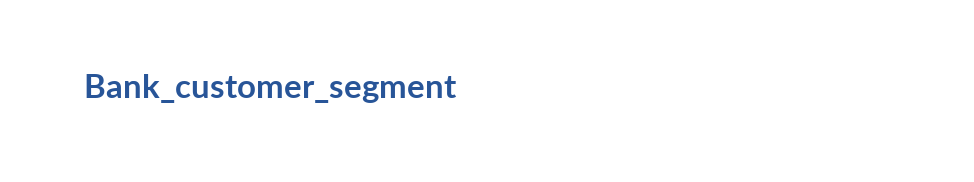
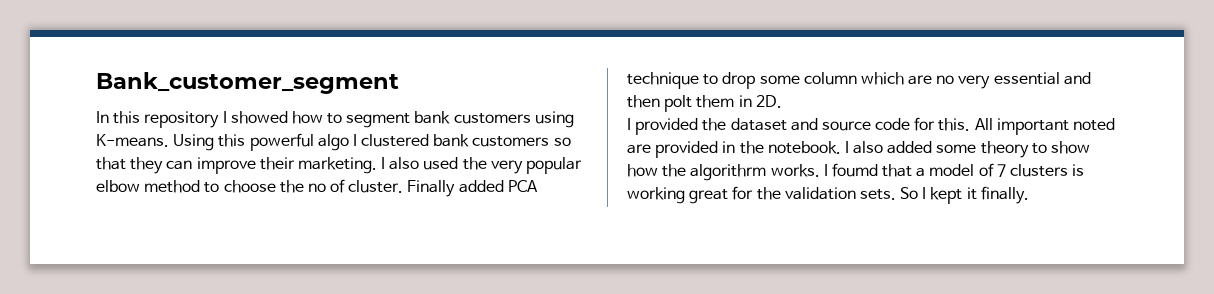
+ In this repository I showed how to segment bank customers using K-means. Using this powerful algo I clustered bank customers so that they can improve their marketing. I also used the very popular elbow method to choose the no of cluster. Finally added PCA technique to drop some column which are no very essential and then polt them in 2D.
+ I provided the dataset and source code for this. All important noted are provided in the notebook. I also added some theory to show how the algorithrm works. I foumd that a model of 7 clusters is working great for the validation sets. So I kept it finally.

